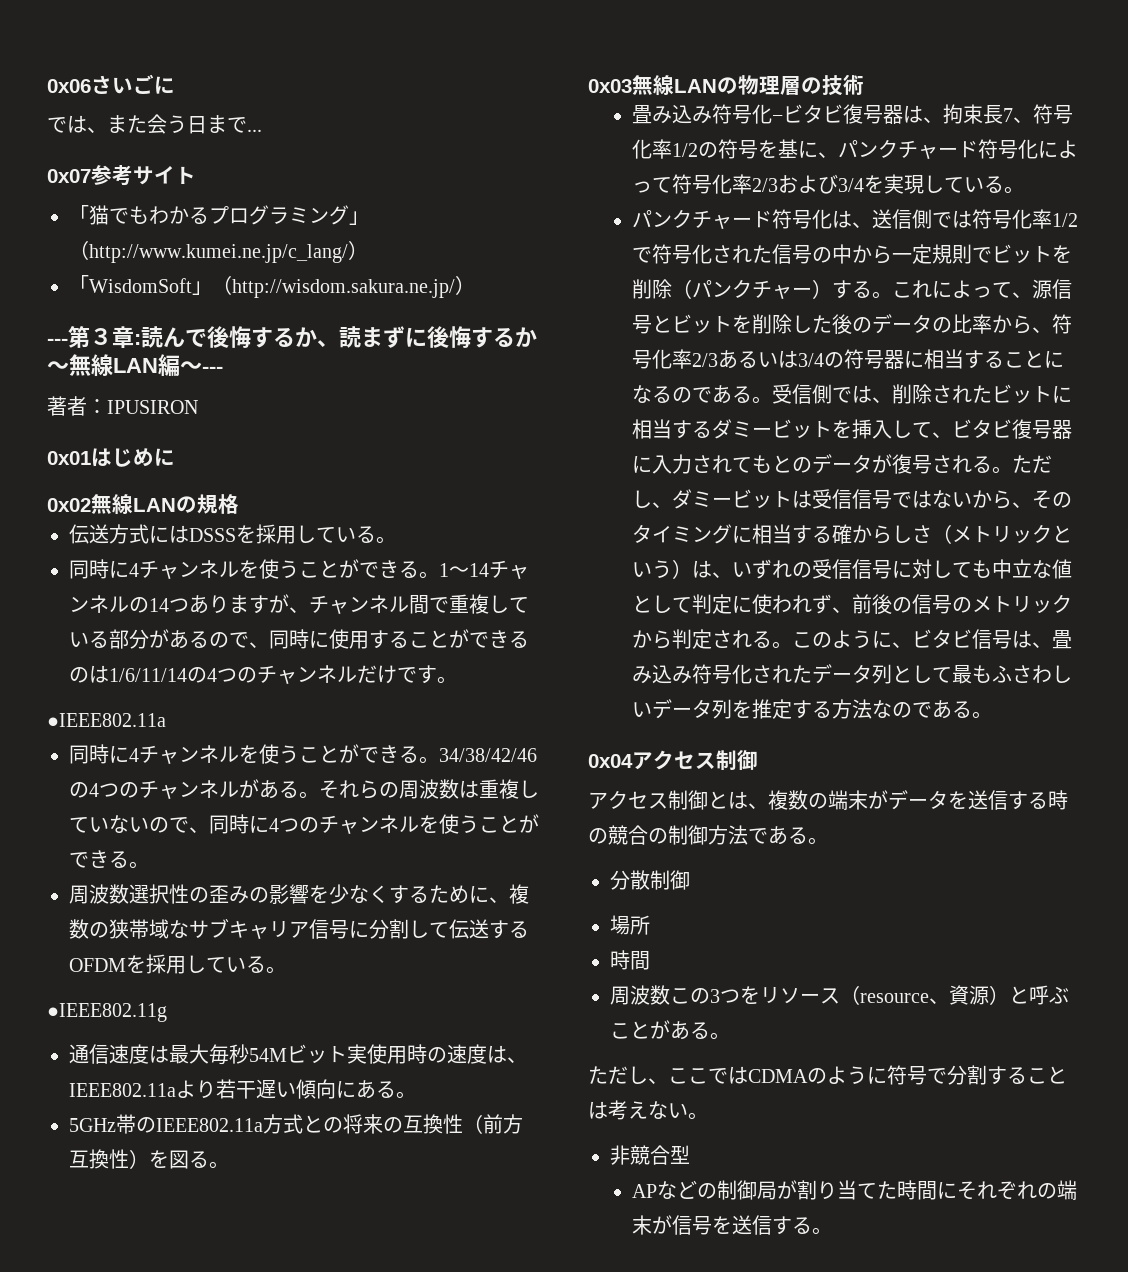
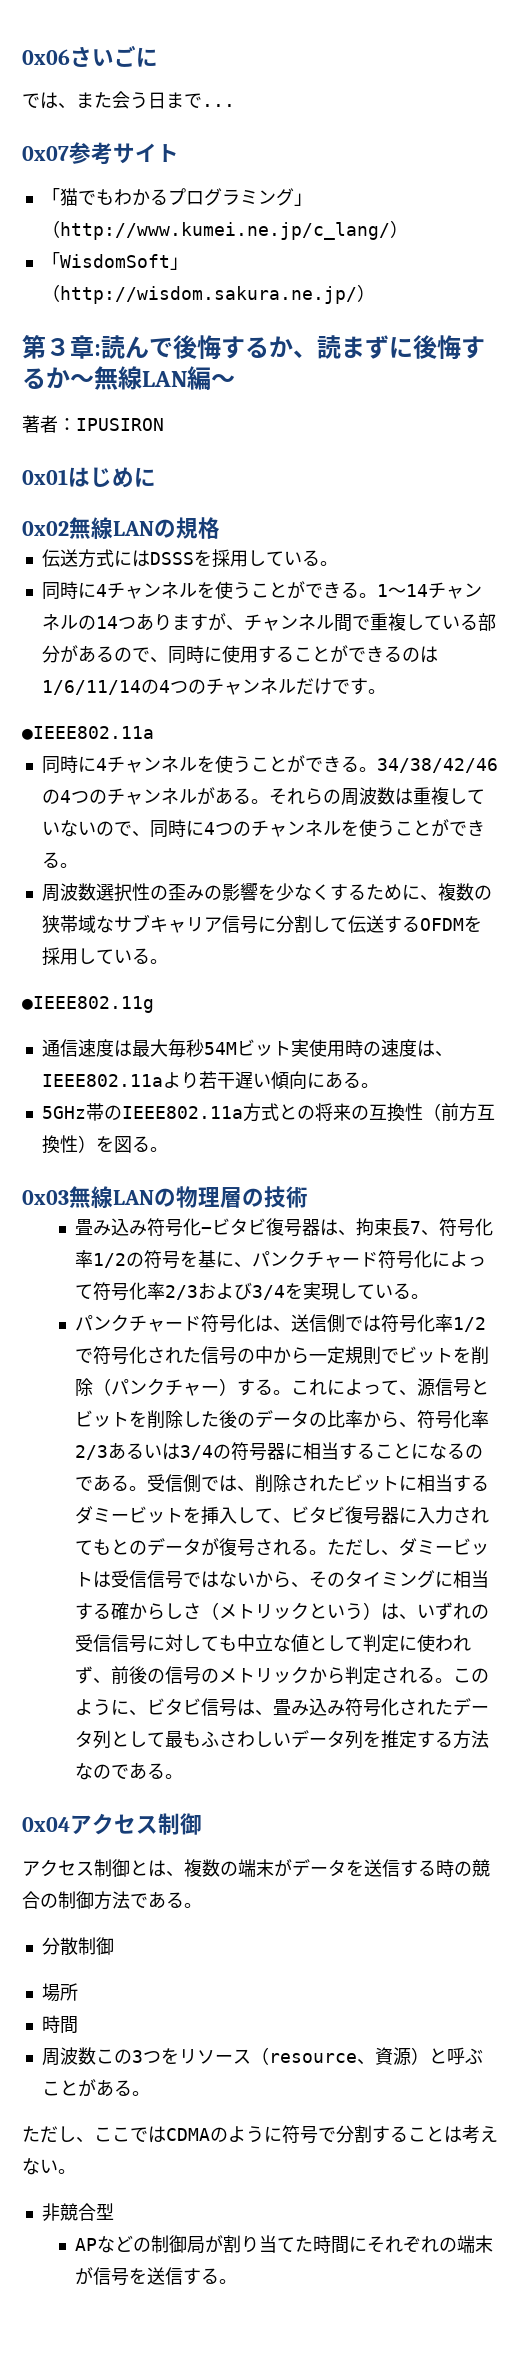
- ---第３章:読んで後悔するか、読まずに後悔するか〜無線LAN編〜---
+ 第３章:読んで後悔するか、読まずに後悔するか〜無線LAN編〜

